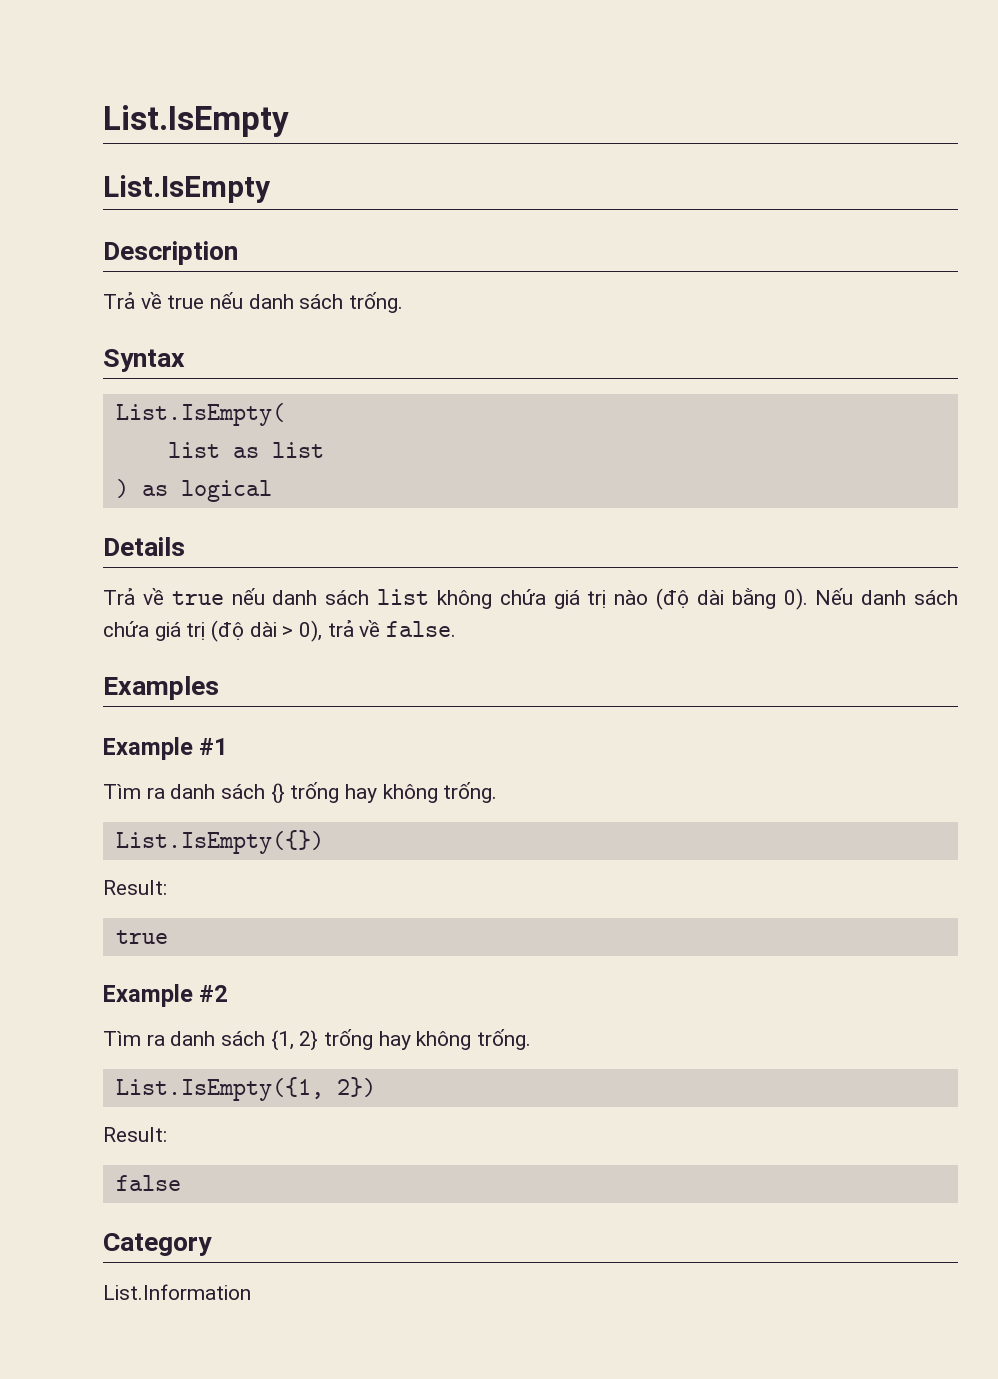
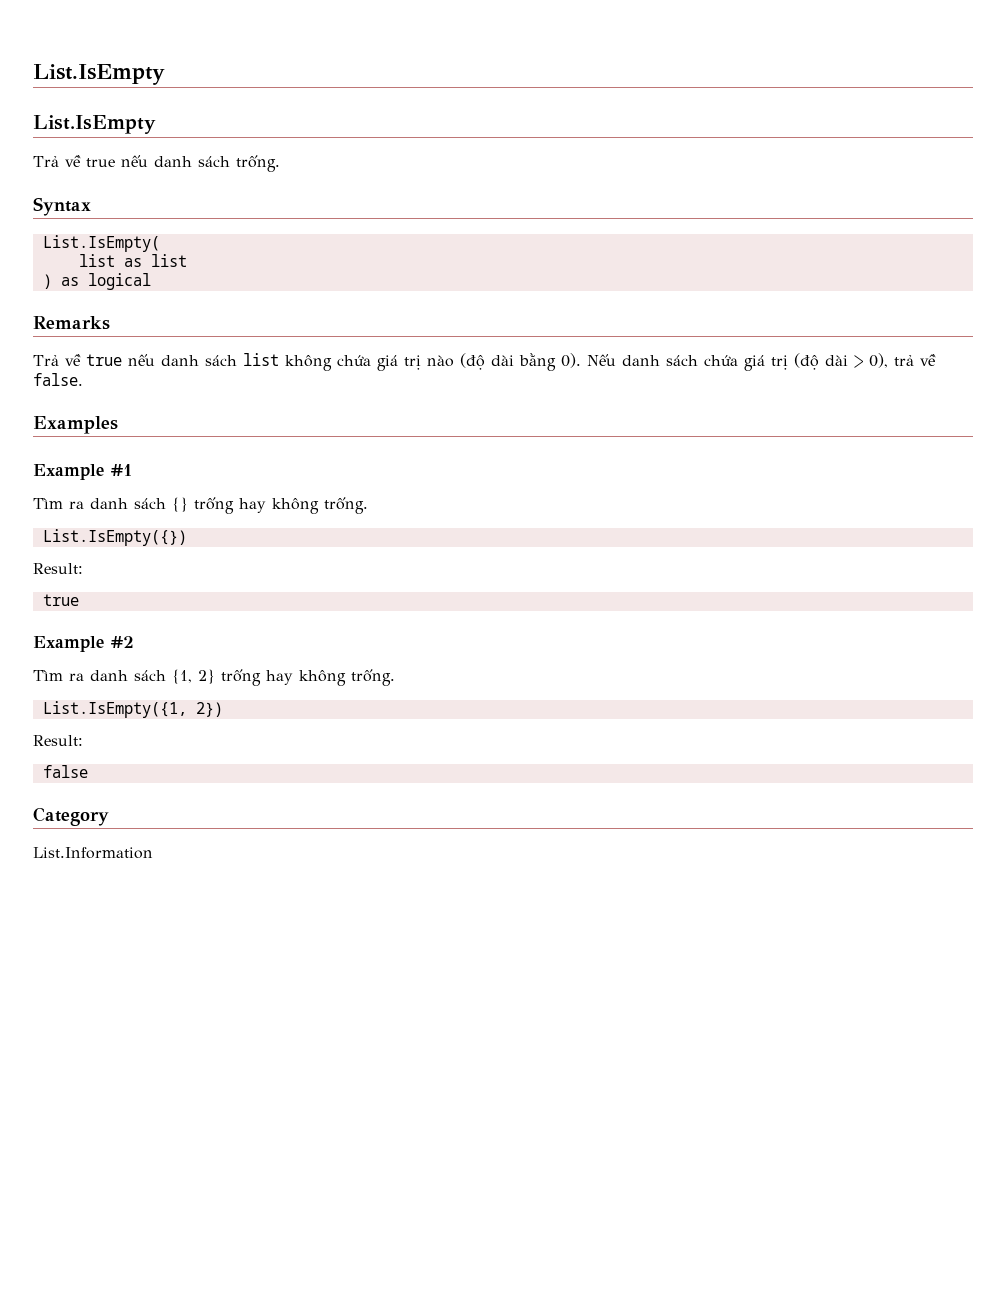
- Description
- Details
+ Remarks

